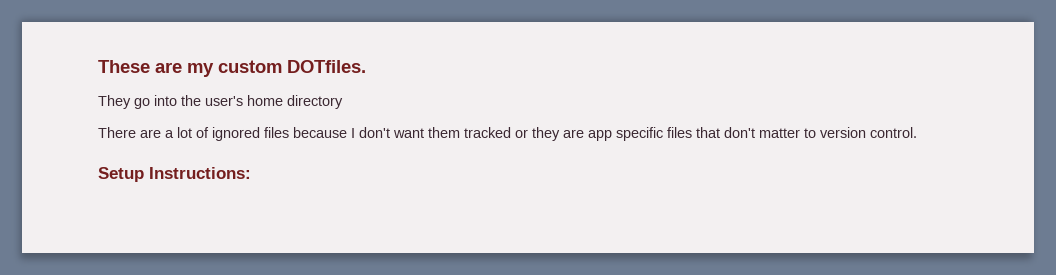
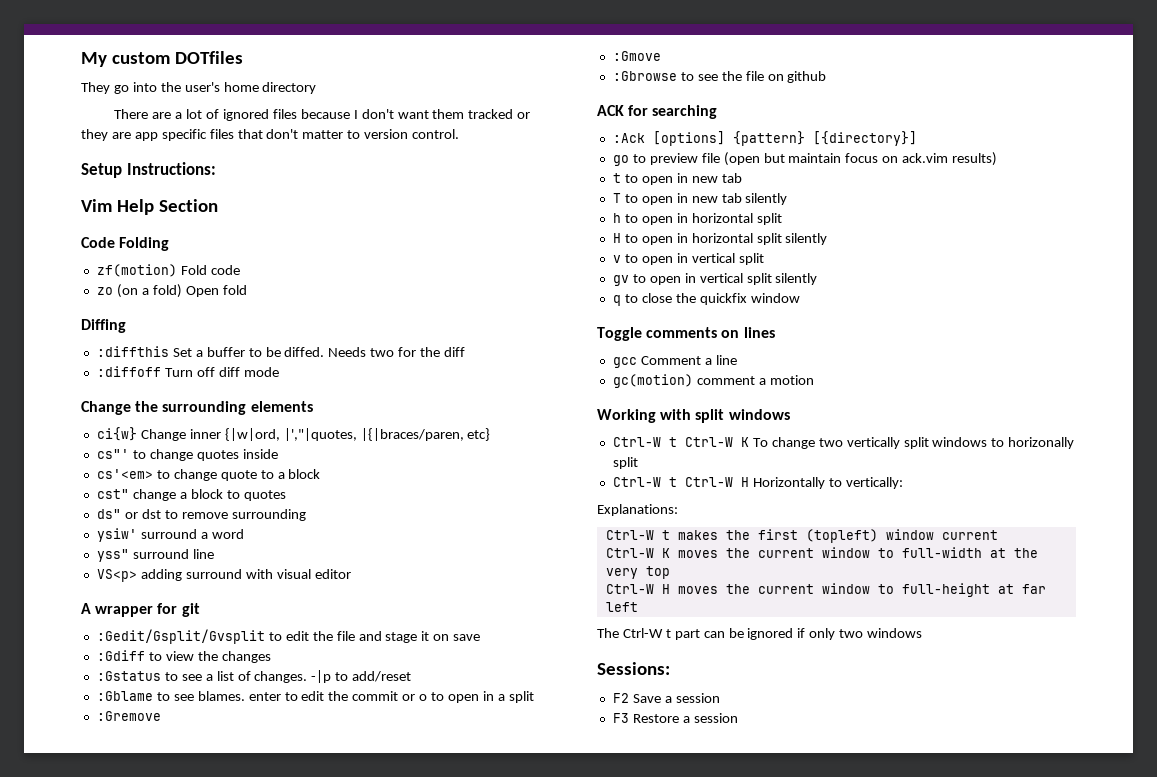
- These are my custom DOTfiles.
+ My custom DOTfiles
+ Vim Help Section
+ Code Folding
+ zf(motion) Fold code
+ zo (on a fold) Open fold
+ Diffing
+ :diffthis Set a buffer to be diffed. Needs two for the diff
+ :diffoff Turn off diff mode
+ Change the surrounding elements
+ ci{w} Change inner {|w|ord, |',"|quotes, |{|braces/paren, etc}
+ cs"' to change quotes inside
+ cs'<em> to change quote to a block
+ cst" change a block to quotes
+ ds" or dst to remove surrounding
+ ysiw' surround a word
+ yss" surround line
+ VS<p> adding surround with visual editor
+ A wrapper for git
+ :Gedit/Gsplit/Gvsplit to edit the file and stage it on save
+ :Gdiff to view the changes
+ :Gstatus to see a list of changes. -|p to add/reset
+ :Gblame to see blames. enter to edit the commit or o to open in a split
+ :Gremove
+ :Gmove
+ :Gbrowse to see the file on github
+ ACK for searching
+ :Ack [options] {pattern} [{directory}]
+ go to preview file (open but maintain focus on ack.vim results)
+ t to open in new tab
+ T to open in new tab silently
+ h to open in horizontal split
+ H to open in horizontal split silently
+ v to open in vertical split
+ gv to open in vertical split silently
+ q to close the quickfix window
+ Toggle comments on lines
+ gcc Comment a line
+ gc(motion) comment a motion
+ Working with split windows
+ Ctrl-W t Ctrl-W K To change two vertically split windows to horizonally split
+ Ctrl-W t Ctrl-W H Horizontally to vertically:
+ Explanations:
+ Ctrl-W t makes the first (topleft) window current
+ Ctrl-W K moves the current window to full-width at the very top
+ Ctrl-W H moves the current window to full-height at far left
+ The Ctrl-W t part can be ignored if only two windows
+ Sessions:
+ F2 Save a session
+ F3 Restore a session

